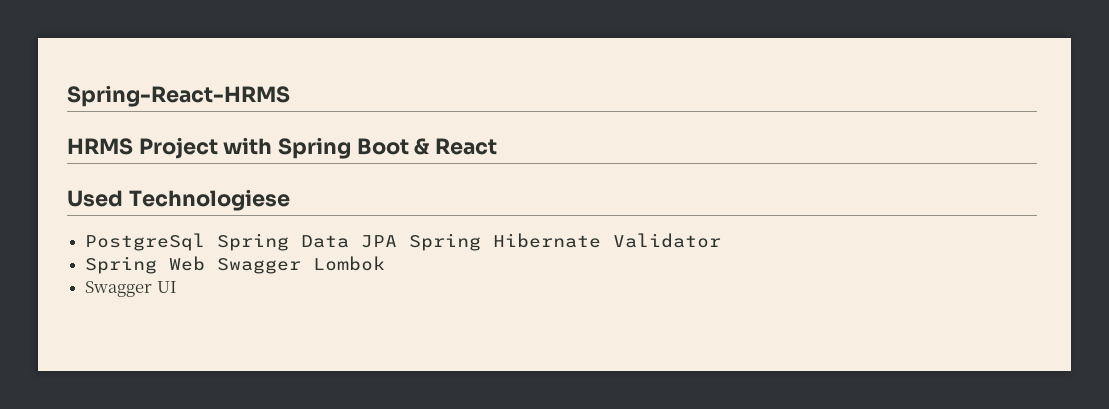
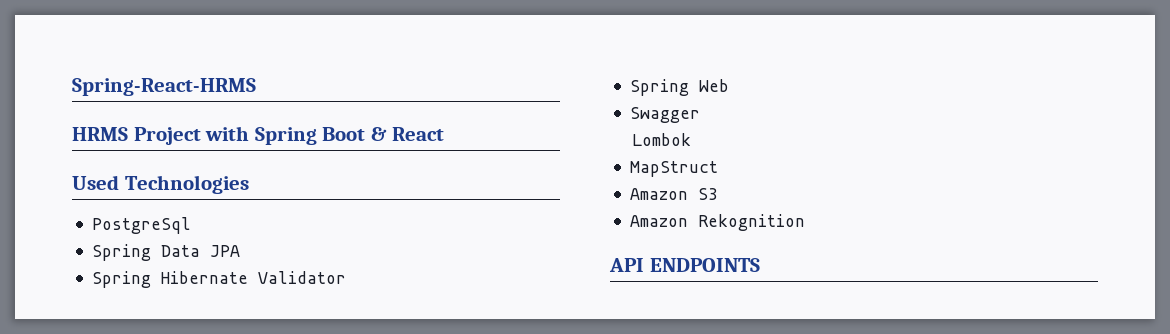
- Used Technologiese
+ Used Technologies
- PostgreSql Spring Data JPA Spring Hibernate Validator
+ PostgreSql
+ Spring Data JPA
+ Spring Hibernate Validator
- Spring Web Swagger Lombok
+ Spring Web
+ Swagger
+ Lombok
- Swagger UI
+ MapStruct
+ Amazon S3
+ Amazon Rekognition
+ API ENDPOINTS

